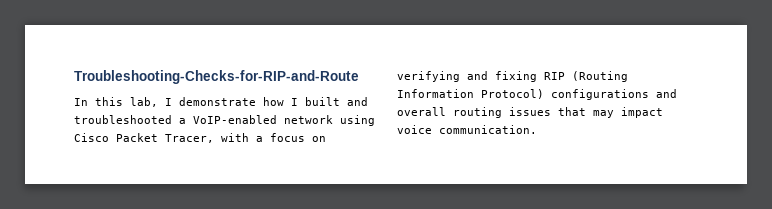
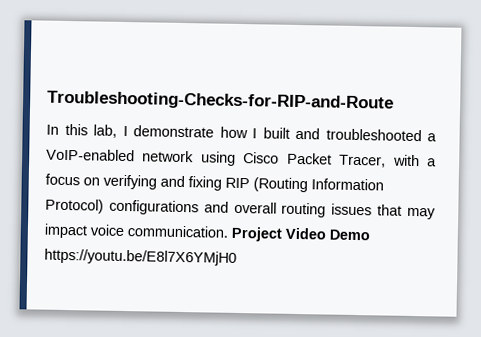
+ Project Video Demo https://youtu.be/E8l7X6YMjH0

